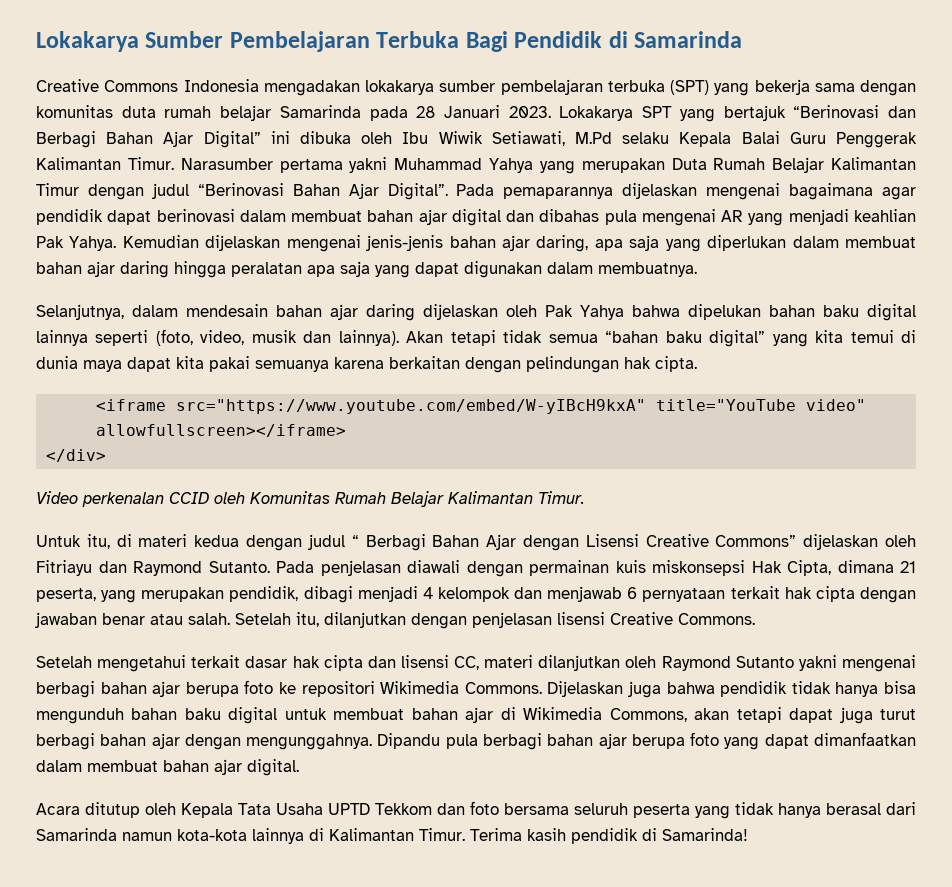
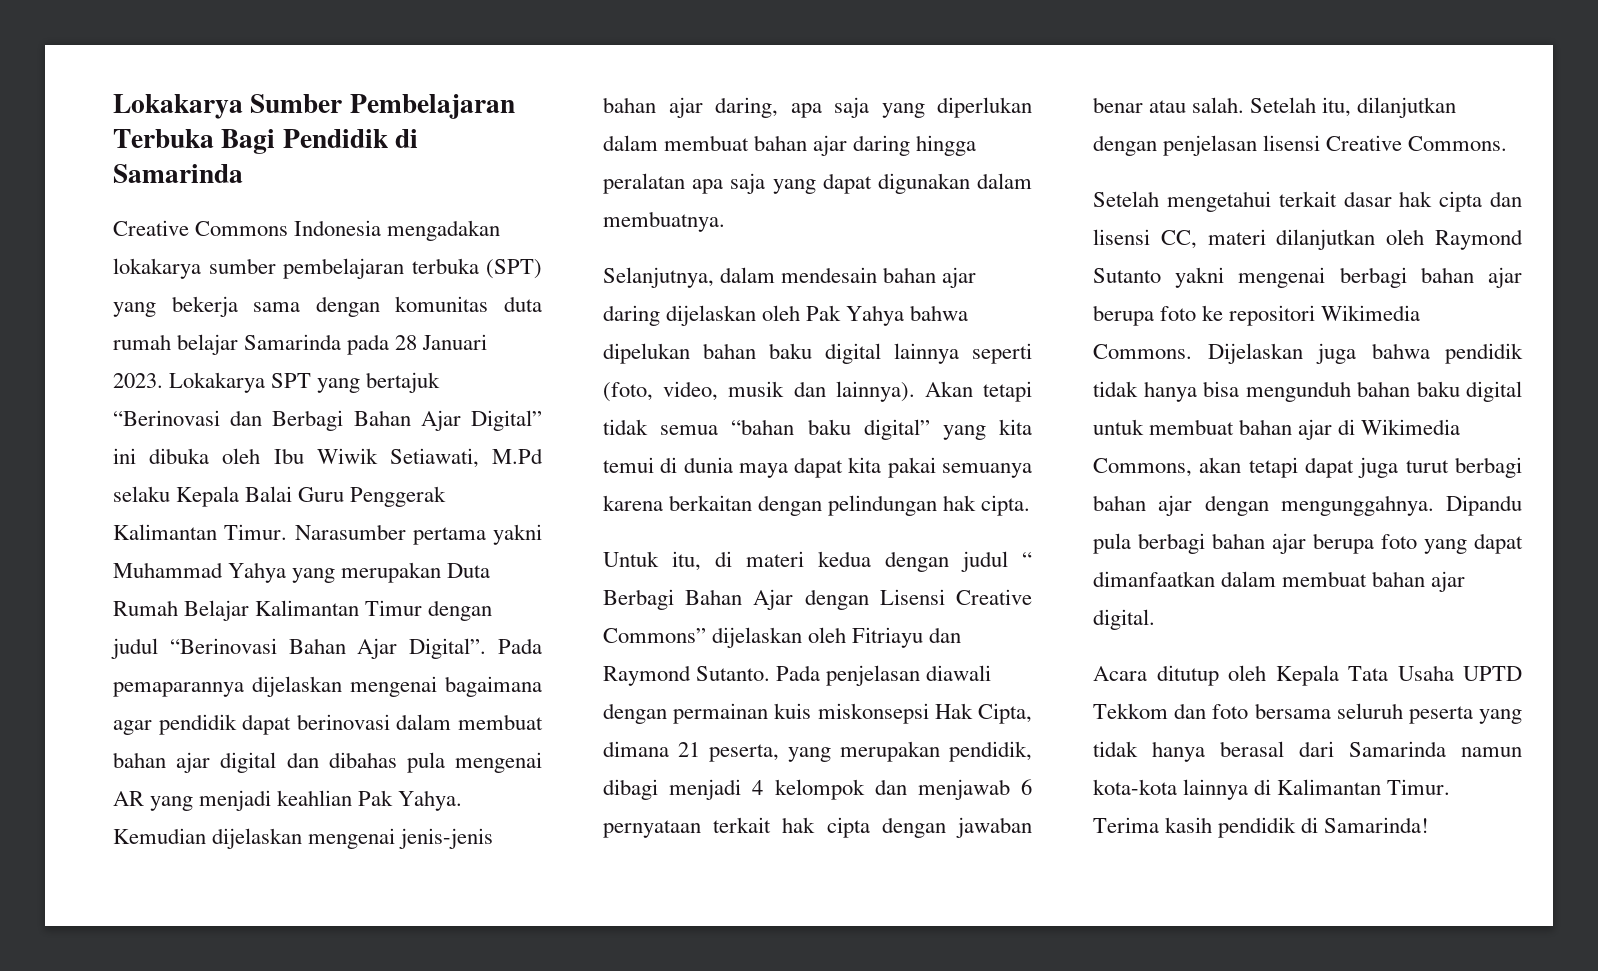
- <iframe src="https://www.youtube.com/embed/W-yIBcH9kxA" title="YouTube video" allowfullscreen></iframe>
- </div>
- Video perkenalan CCID oleh Komunitas Rumah Belajar Kalimantan Timur.

